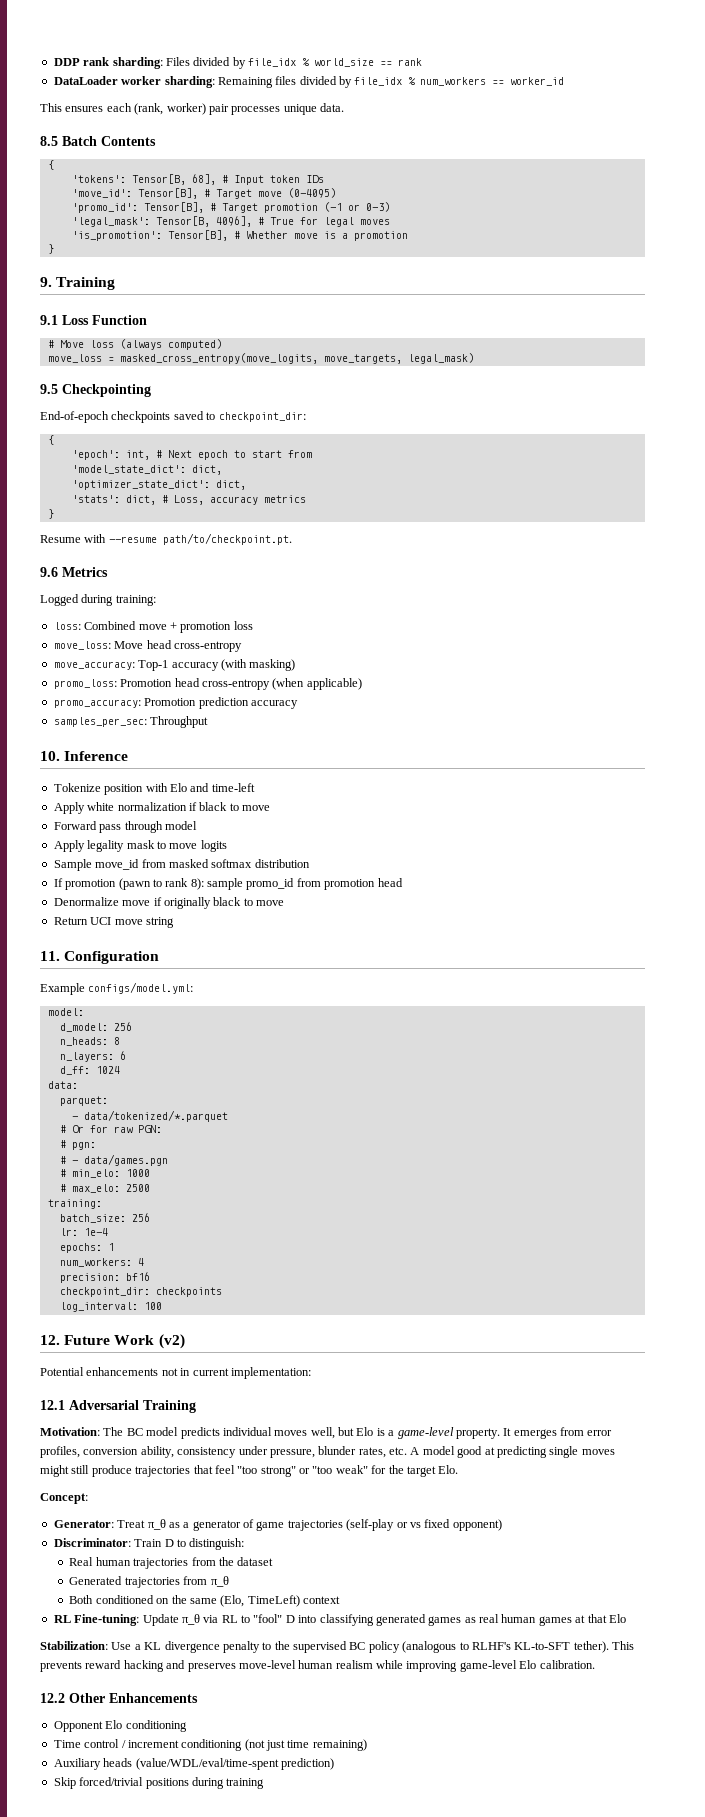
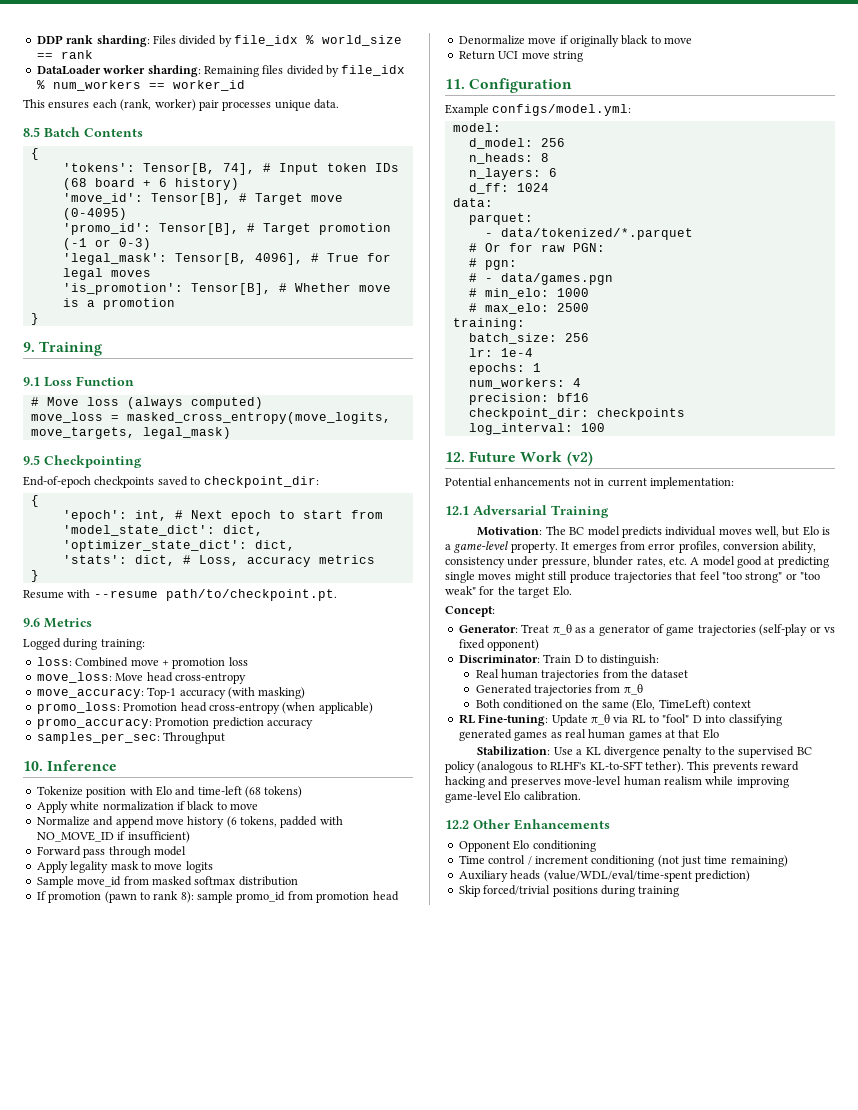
- 'tokens': Tensor[B, 68], # Input token IDs
+ 'tokens': Tensor[B, 74], # Input token IDs (68 board + 6 history)
- Tokenize position with Elo and time-left
+ Tokenize position with Elo and time-left (68 tokens)
+ Normalize and append move history (6 tokens, padded with NO_MOVE_ID if insufficient)

